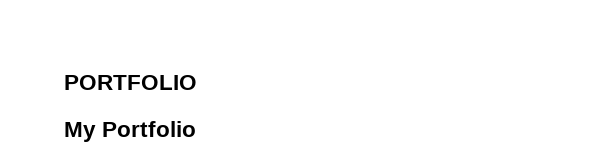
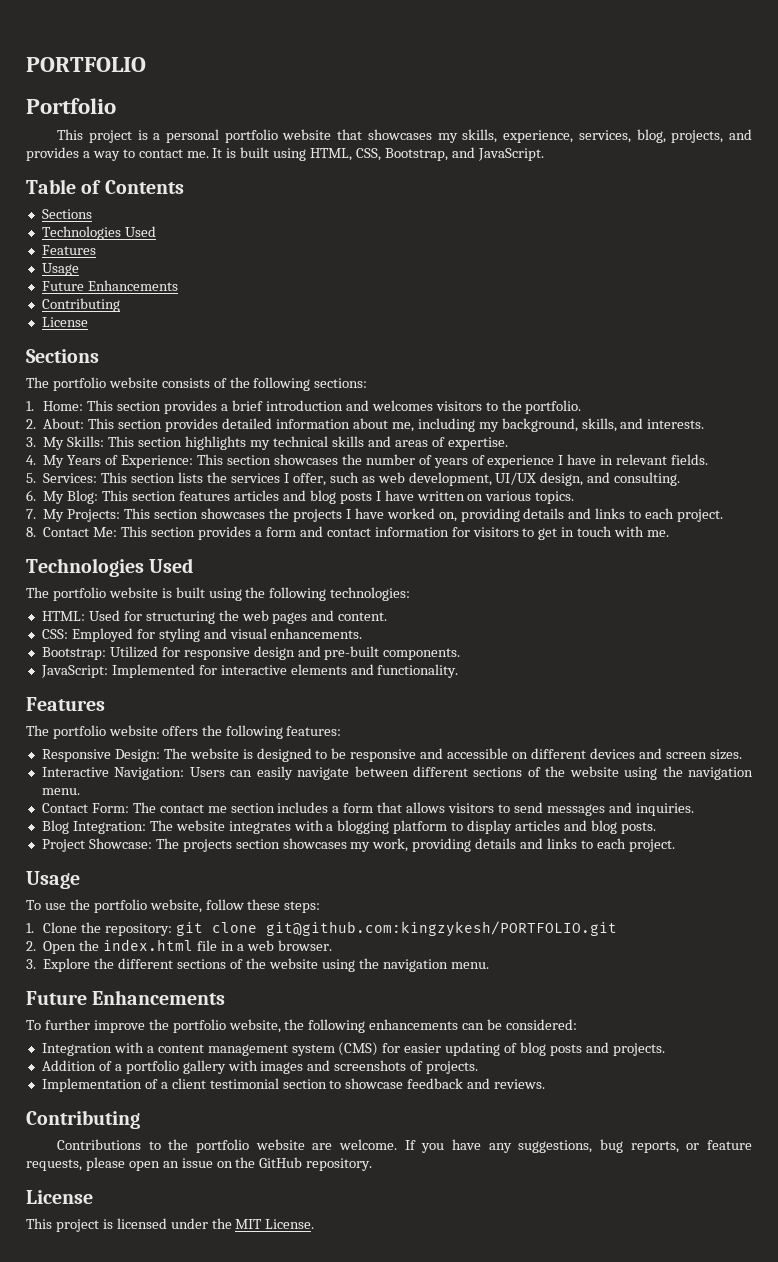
- My Portfolio
+ Portfolio
+ This project is a personal portfolio website that showcases my skills, experience, services, blog, projects, and provides a way to contact me. It is built using HTML, CSS, Bootstrap, and JavaScript.
+ Table of Contents
+ Sections
+ Technologies Used
+ Features
+ Usage
+ Future Enhancements
+ Contributing
+ License
+ Sections
+ The portfolio website consists of the following sections:
+ 1. Home: This section provides a brief introduction and welcomes visitors to the portfolio.
+ 2. About: This section provides detailed information about me, including my background, skills, and interests.
+ 3. My Skills: This section highlights my technical skills and areas of expertise.
+ 4. My Years of Experience: This section showcases the number of years of experience I have in relevant fields.
+ 5. Services: This section lists the services I offer, such as web development, UI/UX design, and consulting.
+ 6. My Blog: This section features articles and blog posts I have written on various topics.
+ 7. My Projects: This section showcases the projects I have worked on, providing details and links to each project.
+ 8. Contact Me: This section provides a form and contact information for visitors to get in touch with me.
+ Technologies Used
+ The portfolio website is built using the following technologies:
+ HTML: Used for structuring the web pages and content.
+ CSS: Employed for styling and visual enhancements.
+ Bootstrap: Utilized for responsive design and pre-built components.
+ JavaScript: Implemented for interactive elements and functionality.
+ Features
+ The portfolio website offers the following features:
+ Responsive Design: The website is designed to be responsive and accessible on different devices and screen sizes.
+ Interactive Navigation: Users can easily navigate between different sections of the website using the navigation menu.
+ Contact Form: The contact me section includes a form that allows visitors to send messages and inquiries.
+ Blog Integration: The website integrates with a blogging platform to display articles and blog posts.
+ Project Showcase: The projects section showcases my work, providing details and links to each project.
+ Usage
+ To use the portfolio website, follow these steps:
+ 1. Clone the repository: git clone git@github.com:kingzykesh/PORTFOLIO.git
+ 2. Open the index.html file in a web browser.
+ 3. Explore the different sections of the website using the navigation menu.
+ Future Enhancements
+ To further improve the portfolio website, the following enhancements can be considered:
+ Integration with a content management system (CMS) for easier updating of blog posts and projects.
+ Addition of a portfolio gallery with images and screenshots of projects.
+ Implementation of a client testimonial section to showcase feedback and reviews.
+ Contributing
+ Contributions to the portfolio website are welcome. If you have any suggestions, bug reports, or feature requests, please open an issue on the GitHub repository.
+ License
+ This project is licensed under the MIT License.

